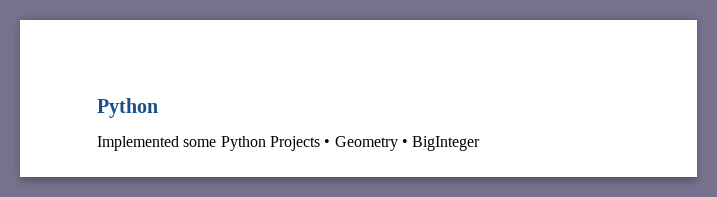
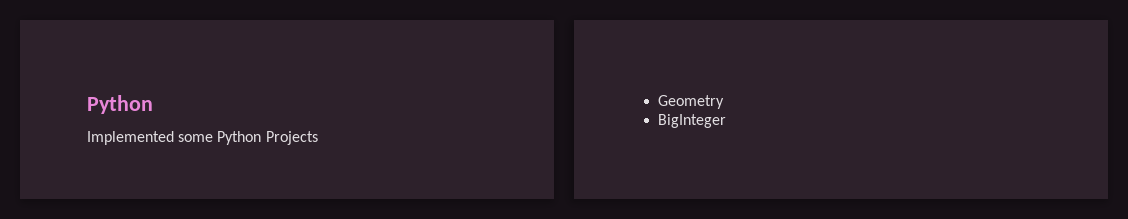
- Implemented some Python Projects • Geometry • BigInteger
+ Implemented some Python Projects
+ Geometry
+ BigInteger

